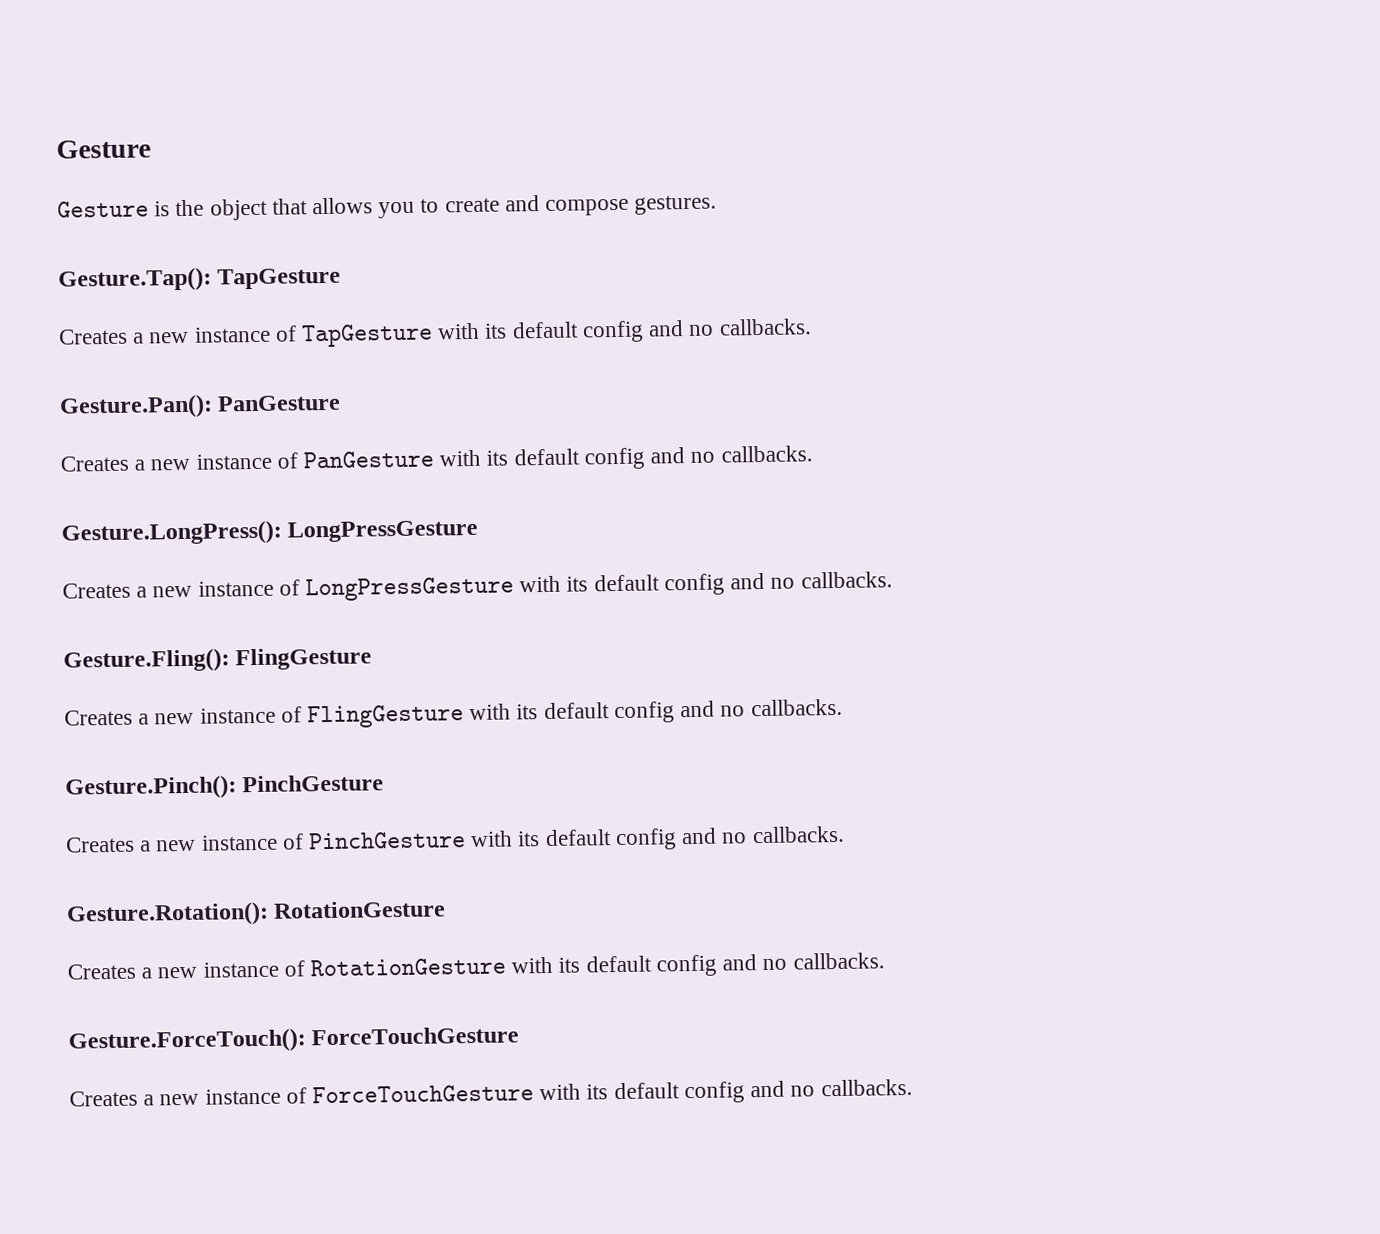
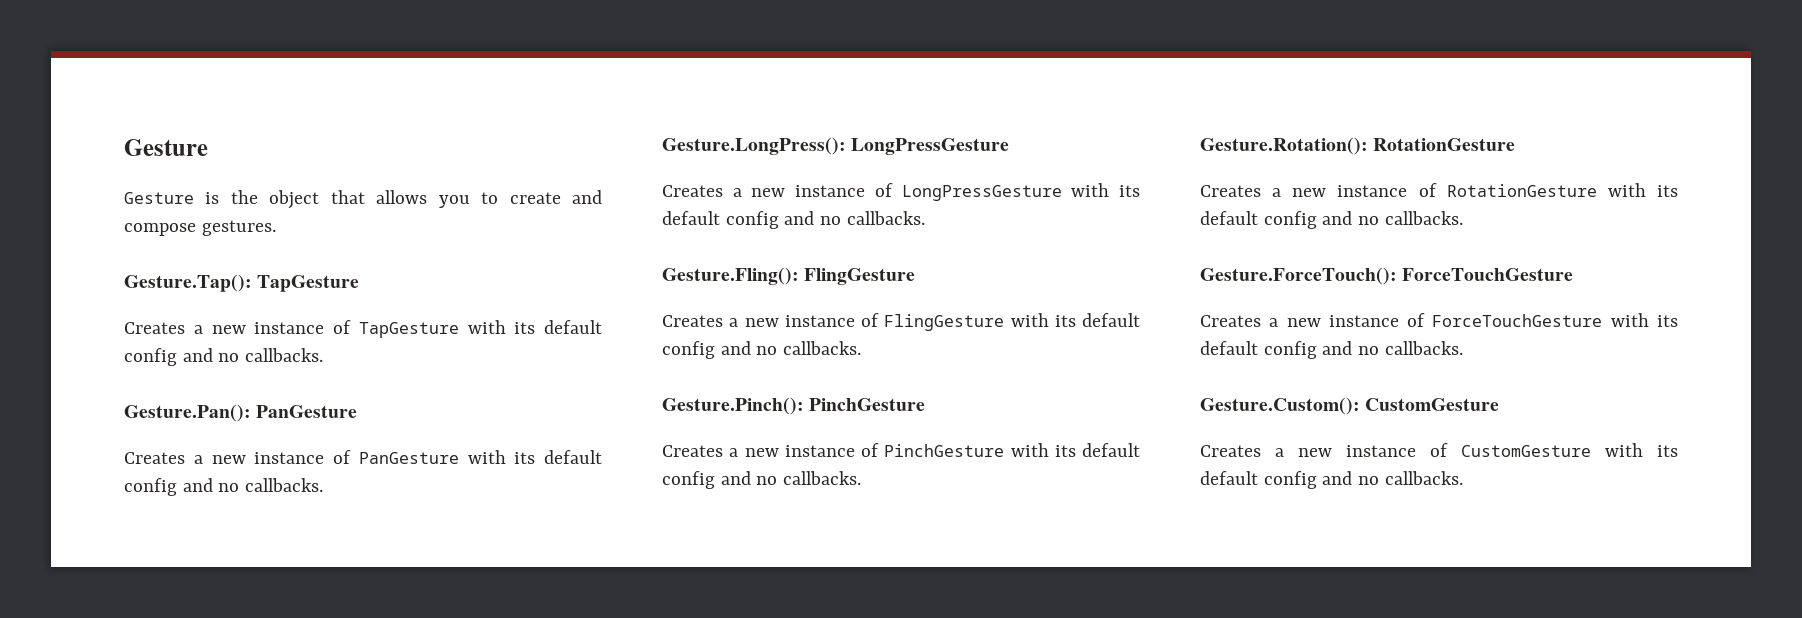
+ Gesture.Custom(): CustomGesture
+ Creates a new instance of CustomGesture with its default config and no callbacks.

